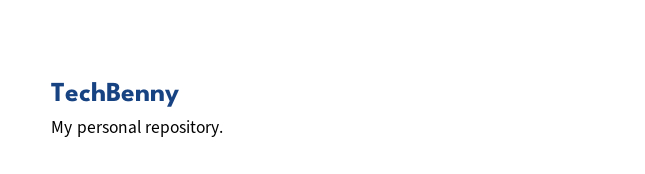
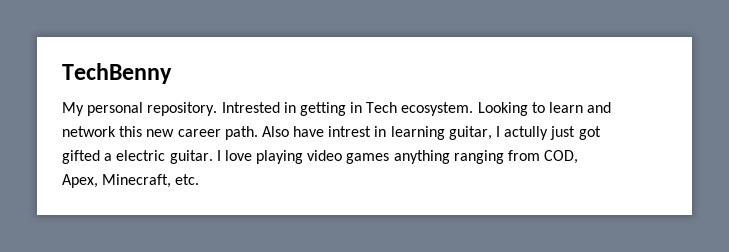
+ Intrested in getting in Tech ecosystem. Looking to learn and network this new career path. Also have intrest in learning guitar, I actully just got gifted a electric guitar. I love playing video games anything ranging from COD, Apex, Minecraft, etc.

